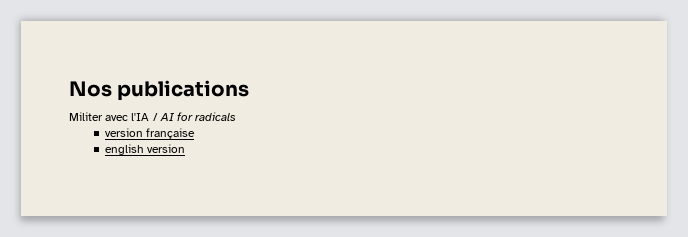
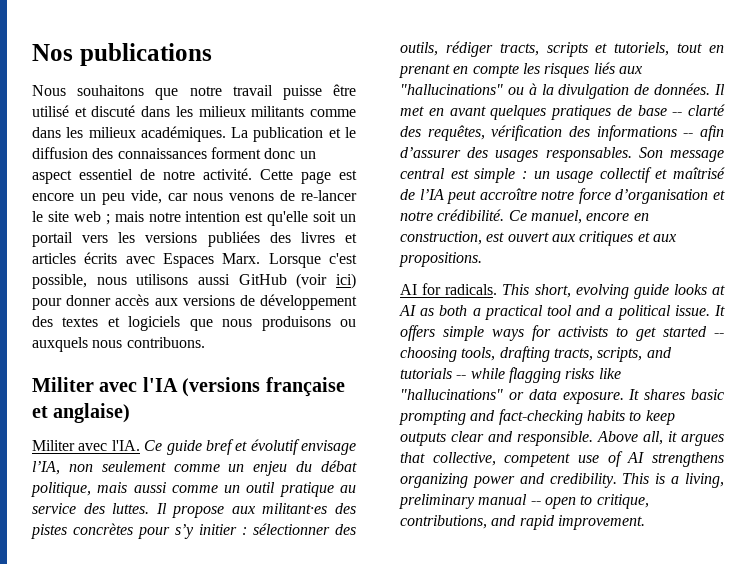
- Militer avec l'IA / AI for radicals
- version française
- english version
+ Nous souhaitons que notre travail puisse être utilisé et discuté dans les milieux militants comme dans les milieux académiques. La publication et le diffusion des connaissances forment donc un aspect essentiel de notre activité. Cette page est encore un peu vide, car nous venons de re-lancer le site web ; mais notre intention est qu'elle soit un portail vers les versions publiées des livres et articles écrits avec Espaces Marx. Lorsque c'est possible, nous utilisons aussi GitHub (voir ici) pour donner accès aux versions de développement des textes et logiciels que nous produisons ou auxquels nous contribuons.
+ Militer avec l'IA (versions française et anglaise)
+ Militer avec l'IA. Ce guide bref et évolutif envisage l’IA, non seulement comme un enjeu du débat politique, mais aussi comme un outil pratique au service des luttes. Il propose aux militant·es des pistes concrètes pour s’y initier : sélectionner des outils, rédiger tracts, scripts et tutoriels, tout en prenant en compte les risques liés aux "hallucinations" ou à la divulgation de données. Il met en avant quelques pratiques de base -- clarté des requêtes, vérification des informations -- afin d’assurer des usages responsables. Son message central est simple : un usage collectif et maîtrisé de l’IA peut accroître notre force d’organisation et notre crédibilité. Ce manuel, encore en construction, est ouvert aux critiques et aux propositions.
+ AI for radicals. This short, evolving guide looks at AI as both a practical tool and a political issue. It offers simple ways for activists to get started -- choosing tools, drafting tracts, scripts, and tutorials -- while flagging risks like "hallucinations" or data exposure. It shares basic prompting and fact-checking habits to keep outputs clear and responsible. Above all, it argues that collective, competent use of AI strengthens organizing power and credibility. This is a living, preliminary manual -- open to critique, contributions, and rapid improvement.

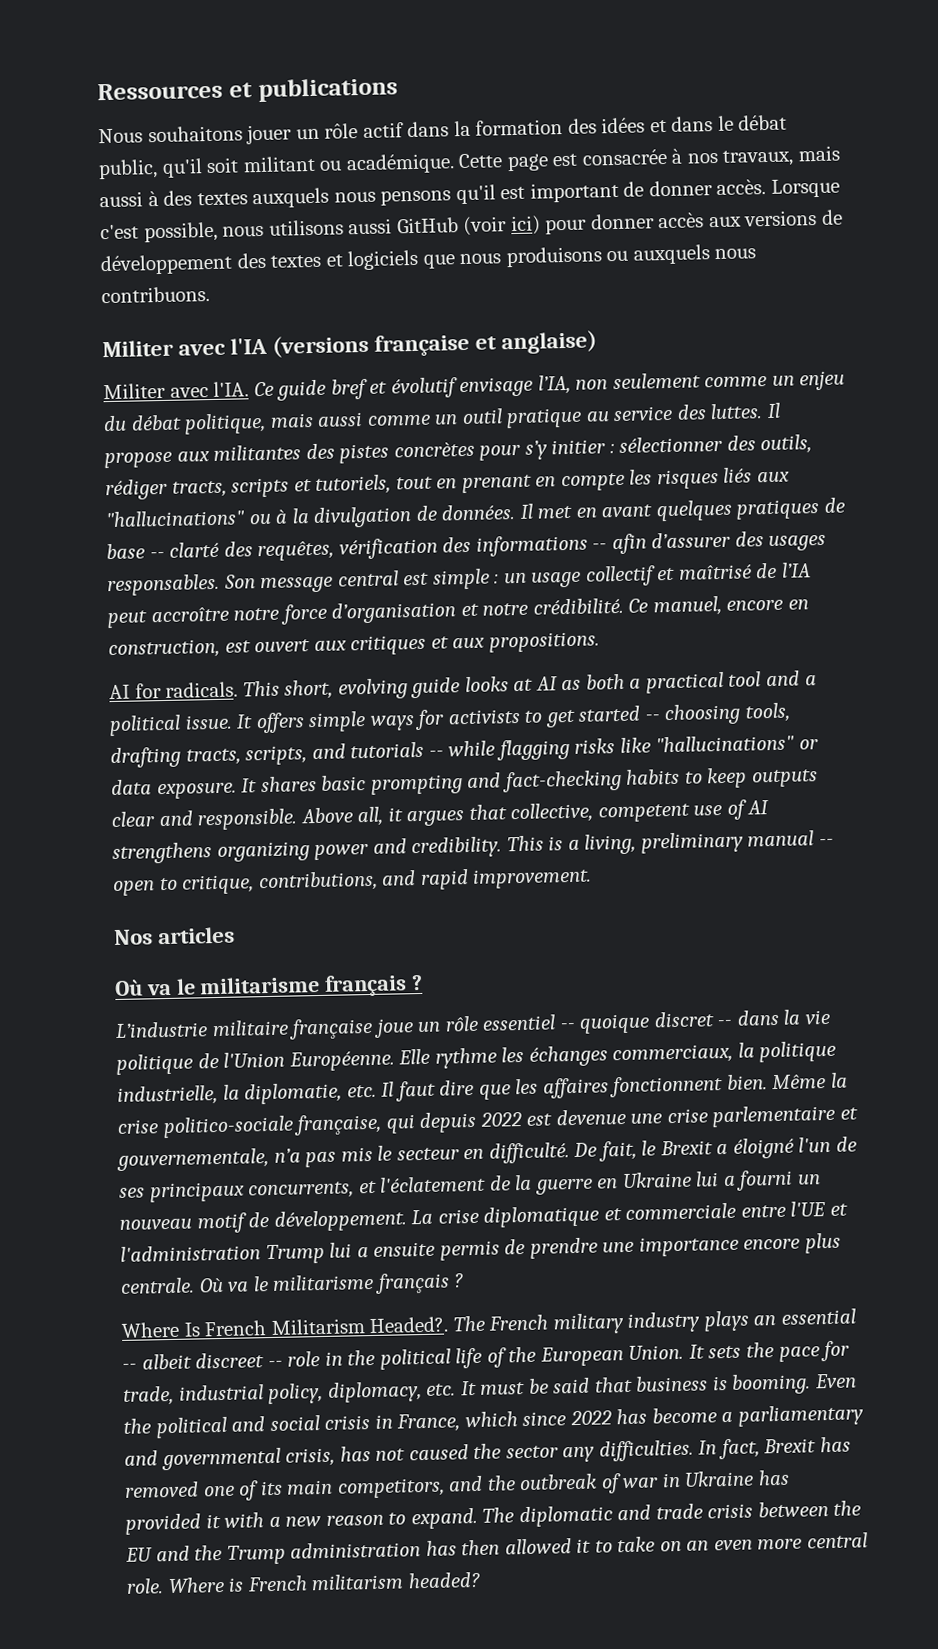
- Nos publications
+ Ressources et publications
- Nous souhaitons que notre travail puisse être utilisé et discuté dans les milieux militants comme dans les milieux académiques. La publication et le diffusion des connaissances forment donc un aspect essentiel de notre activité. Cette page est encore un peu vide, car nous venons de re-lancer le site web ; mais notre intention est qu'elle soit un portail vers les versions publiées des livres et articles écrits avec Espaces Marx.
+ Nous souhaitons jouer un rôle actif dans la formation des idées et dans le débat public, qu'il soit militant ou académique. Cette page est consacrée à nos travaux, mais aussi à des textes auxquels nous pensons qu'il est important de donner accès.
+ Nos articles
+ Où va le militarisme français ?
+ L’industrie militaire française joue un rôle essentiel -- quoique discret -- dans la vie politique de l'Union Européenne. Elle rythme les échanges commerciaux, la politique industrielle, la diplomatie, etc. Il faut dire que les affaires fonctionnent bien. Même la crise politico-sociale française, qui depuis 2022 est devenue une crise parlementaire et gouvernementale, n’a pas mis le secteur en difficulté. De fait, le Brexit a éloigné l'un de ses principaux concurrents, et l'éclatement de la guerre en Ukraine lui a fourni un nouveau motif de développement. La crise diplomatique et commerciale entre l'UE et l'administration Trump lui a ensuite permis de prendre une importance encore plus centrale. Où va le militarisme français ?
+ Where Is French Militarism Headed?. The French military industry plays an essential -- albeit discreet -- role in the political life of the European Union. It sets the pace for trade, industrial policy, diplomacy, etc. It must be said that business is booming. Even the political and social crisis in France, which since 2022 has become a parliamentary and governmental crisis, has not caused the sector any difficulties. In fact, Brexit has removed one of its main competitors, and the outbreak of war in Ukraine has provided it with a new reason to expand. The diplomatic and trade crisis between the EU and the Trump administration has then allowed it to take on an even more central role. Where is French militarism headed?

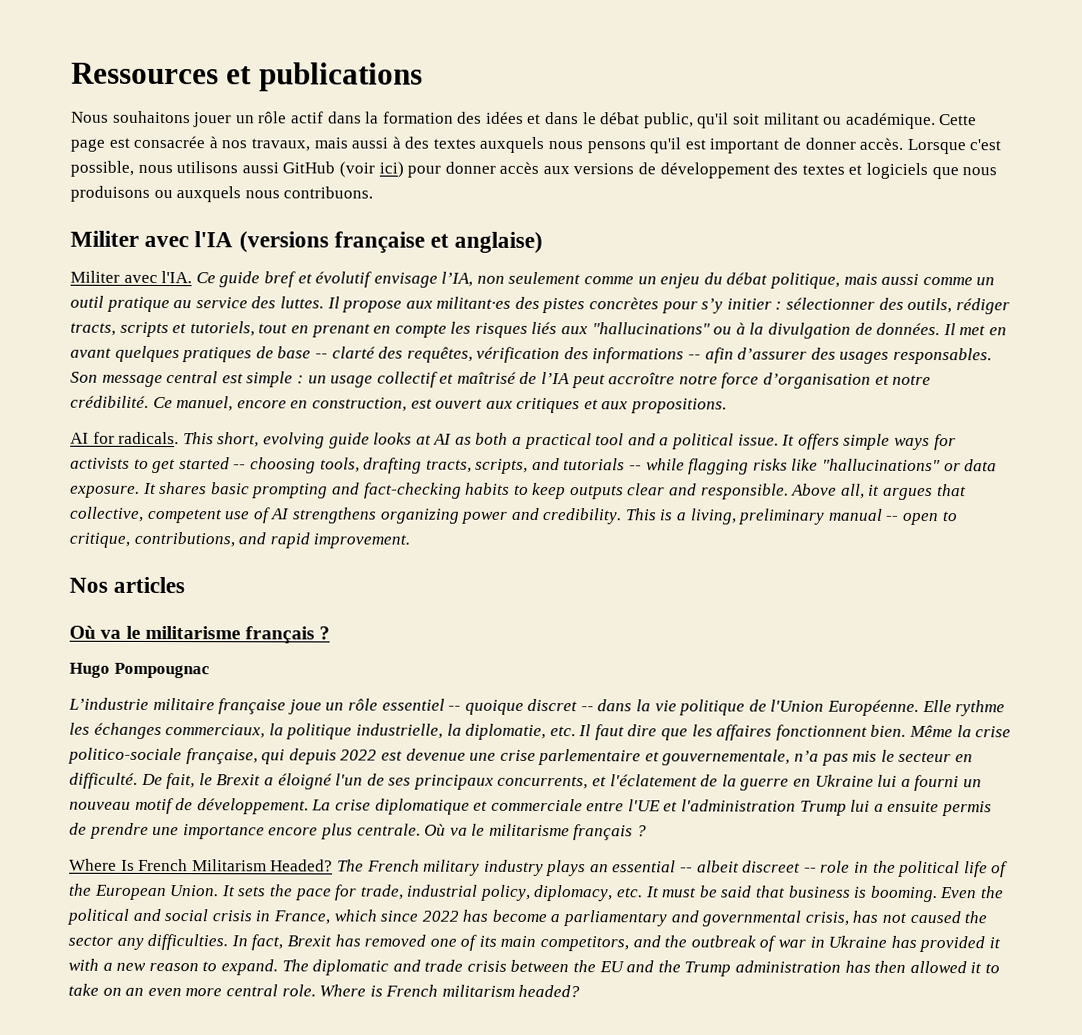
+ Hugo Pompougnac
- Where Is French Militarism Headed?.
+ Where Is French Militarism Headed?

